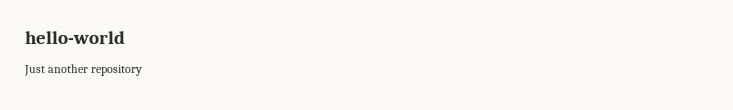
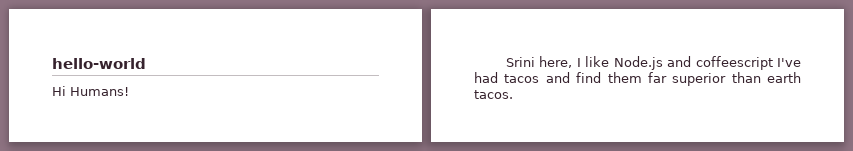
- Just another repository
+ Hi Humans!
+ Srini here, I like Node.js and coffeescript I've had tacos and find them far superior than earth tacos.

